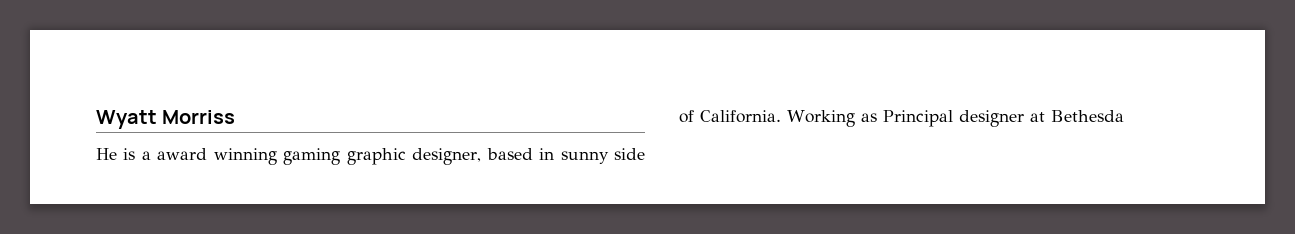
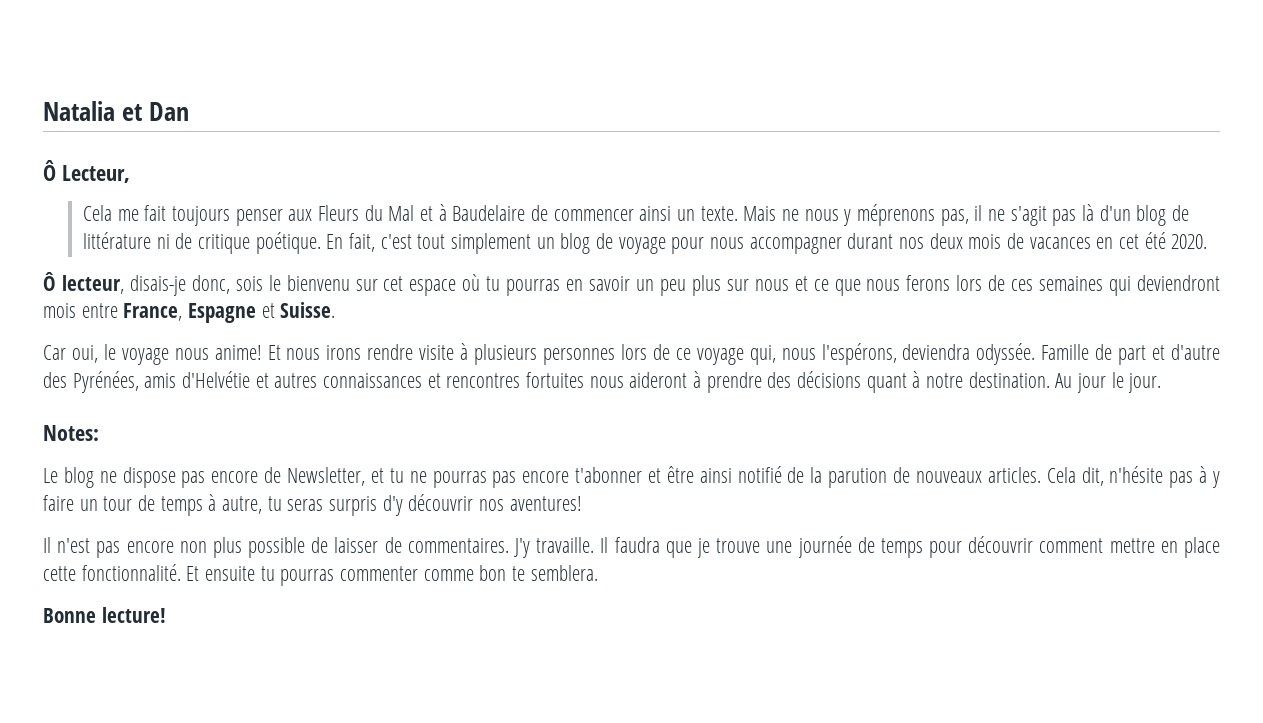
- Wyatt Morriss
- He is a award winning gaming graphic designer, based in sunny side of California. Working as Principal designer at Bethesda
+ Natalia et Dan
+ Ô Lecteur,
+ Cela me fait toujours penser aux Fleurs du Mal et à Baudelaire de commencer ainsi un texte. Mais ne nous y méprenons pas, il ne s'agit pas là d'un blog de littérature ni de critique poétique. En fait, c'est tout simplement un blog de voyage pour nous accompagner durant nos deux mois de vacances en cet été 2020.
+ Ô lecteur, disais-je donc, sois le bienvenu sur cet espace où tu pourras en savoir un peu plus sur nous et ce que nous ferons lors de ces semaines qui deviendront mois entre France, Espagne et Suisse.
+ Car oui, le voyage nous anime! Et nous irons rendre visite à plusieurs personnes lors de ce voyage qui, nous l'espérons, deviendra odyssée. Famille de part et d'autre des Pyrénées, amis d'Helvétie et autres connaissances et rencontres fortuites nous aideront à prendre des décisions quant à notre destination. Au jour le jour.
+ Notes:
+ Le blog ne dispose pas encore de Newsletter, et tu ne pourras pas encore t'abonner et être ainsi notifié de la parution de nouveaux articles. Cela dit, n'hésite pas à y faire un tour de temps à autre, tu seras surpris d'y découvrir nos aventures!
+ Il n'est pas encore non plus possible de laisser de commentaires. J'y travaille. Il faudra que je trouve une journée de temps pour découvrir comment mettre en place cette fonctionnalité. Et ensuite tu pourras commenter comme bon te semblera.
+ Bonne lecture!

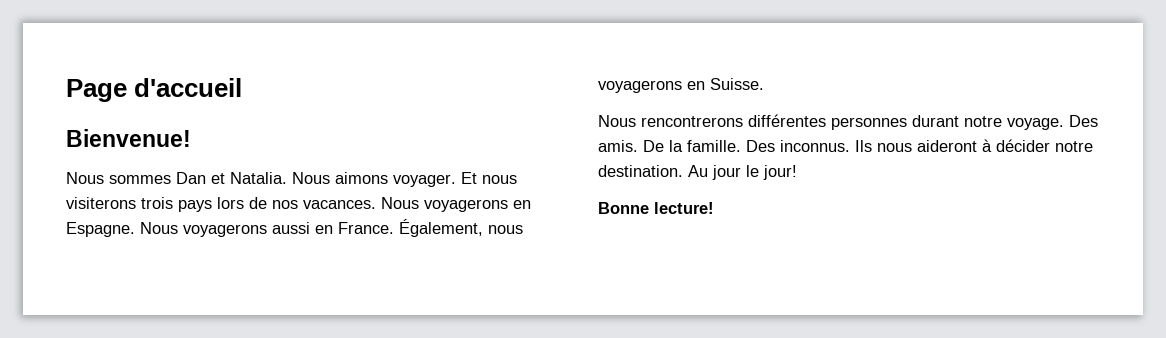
- Natalia et Dan
- Ô Lecteur,
- Cela me fait toujours penser aux Fleurs du Mal et à Baudelaire de commencer ainsi un texte. Mais ne nous y méprenons pas, il ne s'agit pas là d'un blog de littérature ni de critique poétique. En fait, c'est tout simplement un blog de voyage pour nous accompagner durant nos deux mois de vacances en cet été 2020.
- Ô lecteur, disais-je donc, sois le bienvenu sur cet espace où tu pourras en savoir un peu plus sur nous et ce que nous ferons lors de ces semaines qui deviendront mois entre France, Espagne et Suisse.
- Car oui, le voyage nous anime! Et nous irons rendre visite à plusieurs personnes lors de ce voyage qui, nous l'espérons, deviendra odyssée. Famille de part et d'autre des Pyrénées, amis d'Helvétie et autres connaissances et rencontres fortuites nous aideront à prendre des décisions quant à notre destination.
+ Page d'accueil
+ Bienvenue!
+ Nous sommes Dan et Natalia. Nous aimons voyager. Et nous visiterons trois pays lors de nos vacances. Nous voyagerons en Espagne. Nous voyagerons aussi en France. Également, nous voyagerons en Suisse.
+ Nous rencontrerons différentes personnes durant notre voyage. Des amis. De la famille. Des inconnus. Ils nous aideront à décider notre destination.
- Au jour le jour.
- Notes:
- Le blog ne dispose pas encore de Newsletter, et tu ne pourras pas encore t'abonner et être ainsi notifié de la parution de nouveaux articles. Cela dit, n'hésite pas à y faire un tour de temps à autre, tu seras surpris d'y découvrir nos aventures!
- Il n'est pas encore non plus possible de laisser de commentaires. J'y travaille. Il faudra que je trouve une journée de temps pour découvrir comment mettre en place cette fonctionnalité. Et ensuite tu pourras commenter comme bon te semblera.
+ Au jour le jour!

